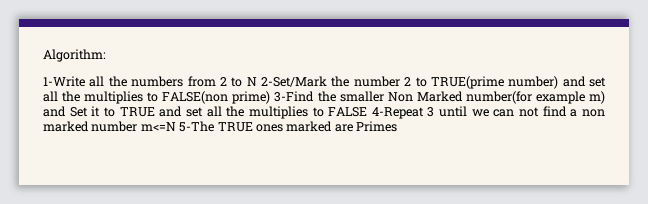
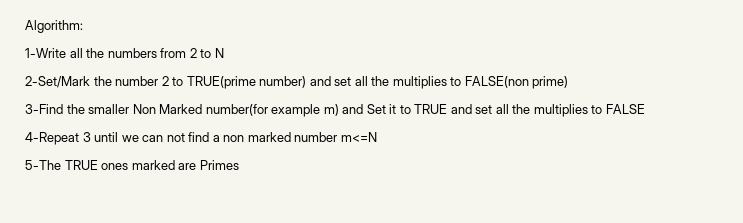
- 1-Write all the numbers from 2 to N 2-Set/Mark the number 2 to TRUE(prime number) and set all the multiplies to FALSE(non prime) 3-Find the smaller Non Marked number(for example m) and Set it to TRUE and set all the multiplies to FALSE 4-Repeat 3 until we can not find a non marked number m<=N 5-The TRUE ones marked are Primes
+ 1-Write all the numbers from 2 to N
+ 2-Set/Mark the number 2 to TRUE(prime number) and set all the multiplies to FALSE(non prime)
+ 3-Find the smaller Non Marked number(for example m) and Set it to TRUE and set all the multiplies to FALSE
+ 4-Repeat 3 until we can not find a non marked number m<=N
+ 5-The TRUE ones marked are Primes

